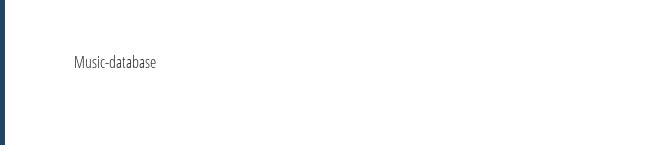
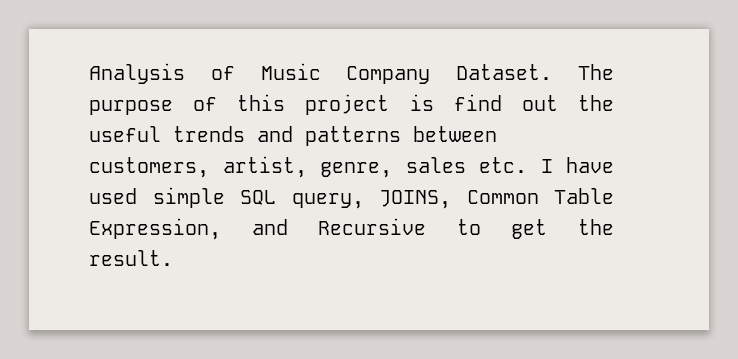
- Music-database
+ Analysis of Music Company Dataset. The purpose of this project is find out the useful trends and patterns between customers, artist, genre, sales etc. I have used simple SQL query, JOINS, Common Table Expression, and Recursive to get the result.

